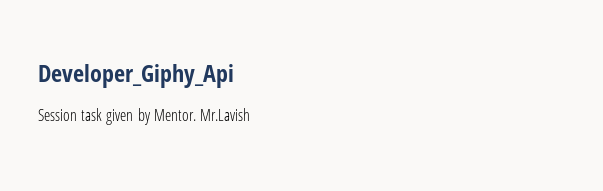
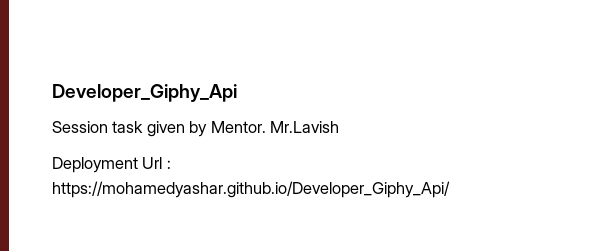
+ Deployment Url : https://mohamedyashar.github.io/Developer_Giphy_Api/

